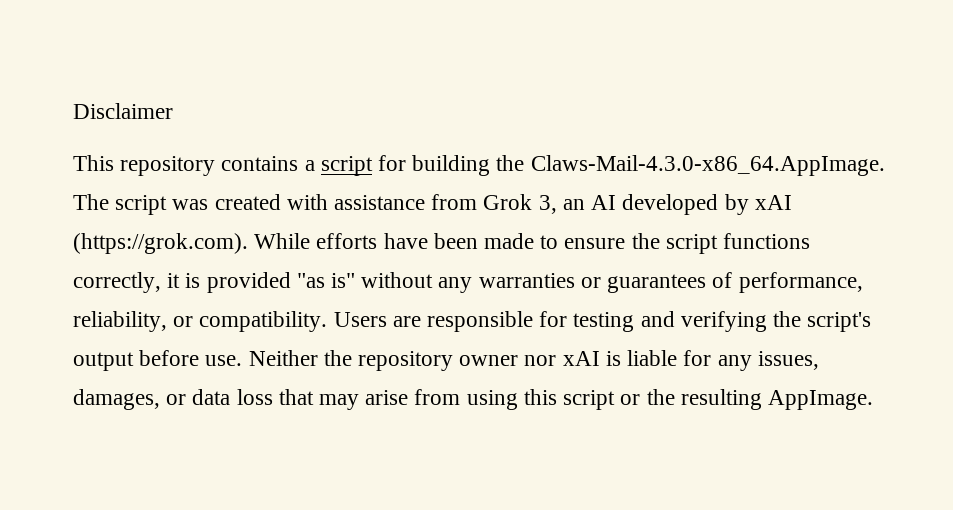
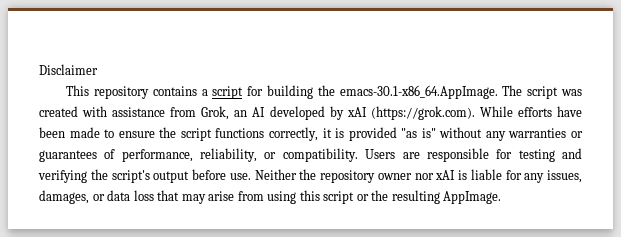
- This repository contains a script for building the Claws-Mail-4.3.0-x86_64.AppImage. The script was created with assistance from Grok 3, an AI developed by xAI (https://grok.com). While efforts have been made to ensure the script functions correctly, it is provided "as is" without any warranties or guarantees of performance, reliability, or compatibility.
+ This repository contains a script for building the emacs-30.1-x86_64.AppImage. The script was created with assistance from Grok, an AI developed by xAI (https://grok.com). While efforts have been made to ensure the script functions correctly, it is provided "as is" without any warranties or guarantees of performance, reliability, or compatibility.

